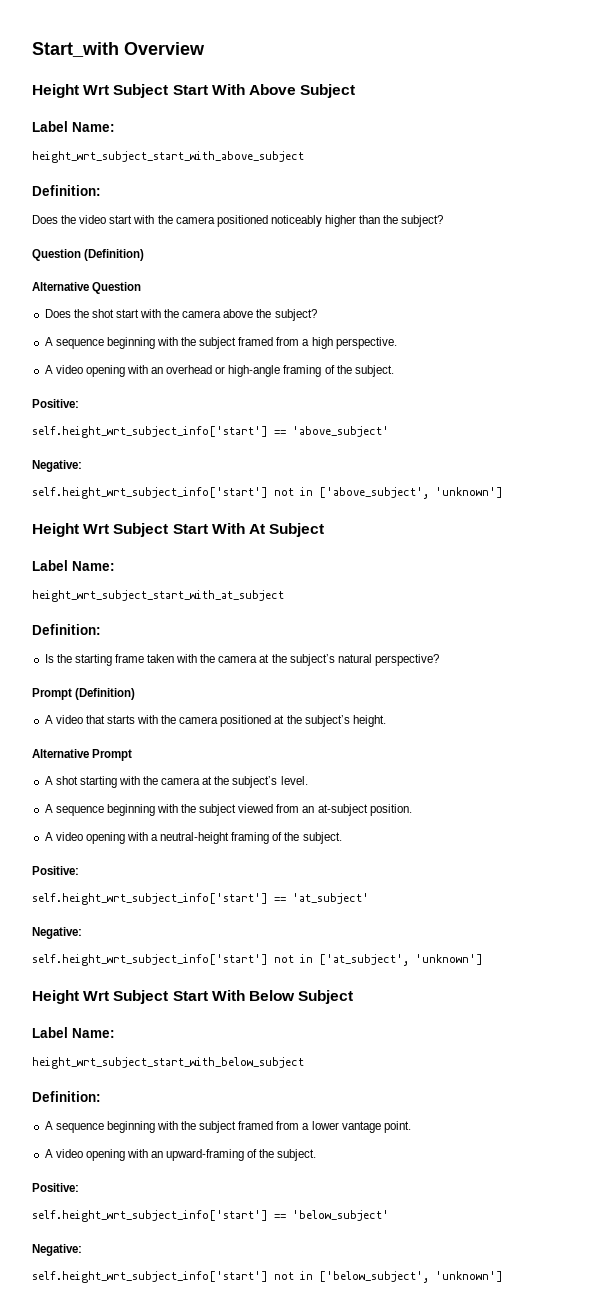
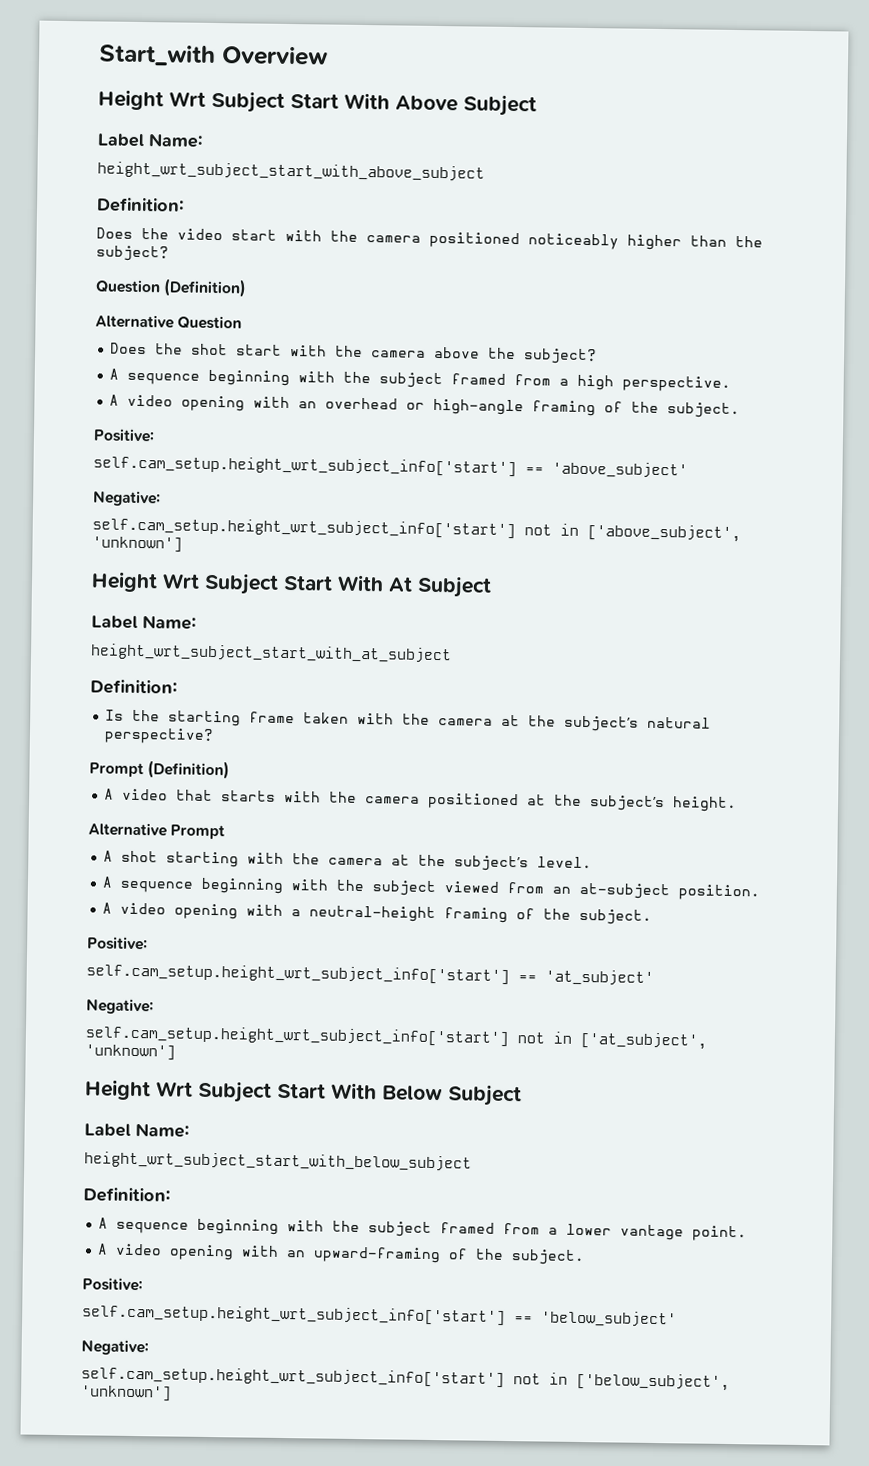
- self.height_wrt_subject_info['start'] == 'above_subject'
+ self.cam_setup.height_wrt_subject_info['start'] == 'above_subject'
- self.height_wrt_subject_info['start'] not in ['above_subject', 'unknown']
+ self.cam_setup.height_wrt_subject_info['start'] not in ['above_subject', 'unknown']
- self.height_wrt_subject_info['start'] == 'at_subject'
+ self.cam_setup.height_wrt_subject_info['start'] == 'at_subject'
- self.height_wrt_subject_info['start'] not in ['at_subject', 'unknown']
+ self.cam_setup.height_wrt_subject_info['start'] not in ['at_subject', 'unknown']
- self.height_wrt_subject_info['start'] == 'below_subject'
+ self.cam_setup.height_wrt_subject_info['start'] == 'below_subject'
- self.height_wrt_subject_info['start'] not in ['below_subject', 'unknown']
+ self.cam_setup.height_wrt_subject_info['start'] not in ['below_subject', 'unknown']

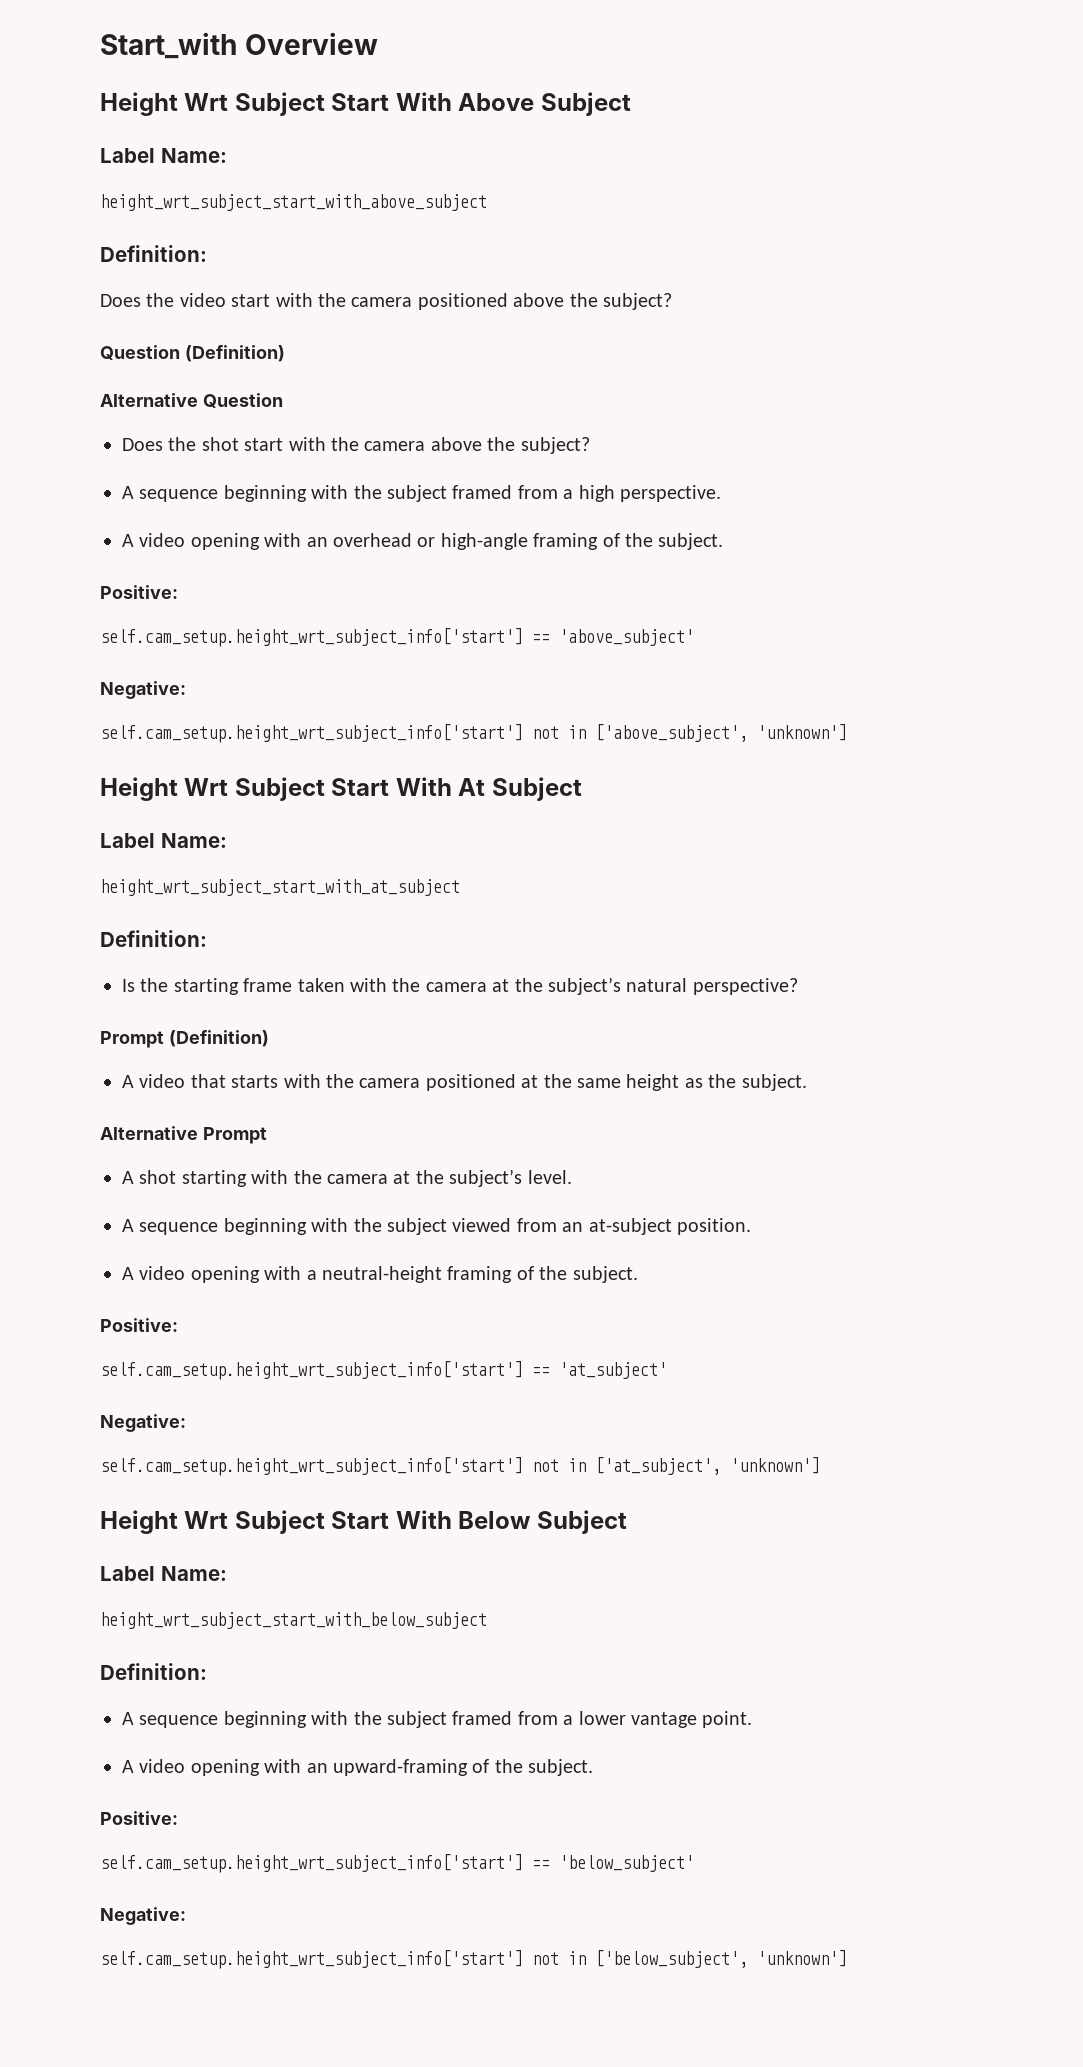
- Does the video start with the camera positioned noticeably higher than the subject?
+ Does the video start with the camera positioned above the subject?
- A video that starts with the camera positioned at the subject’s height.
+ A video that starts with the camera positioned at the same height as the subject.

